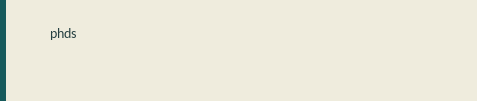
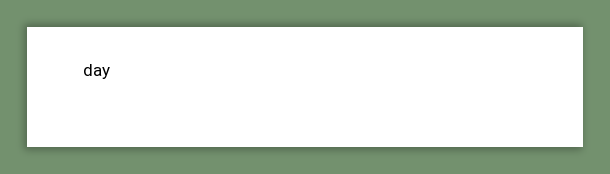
- phds
+ day

